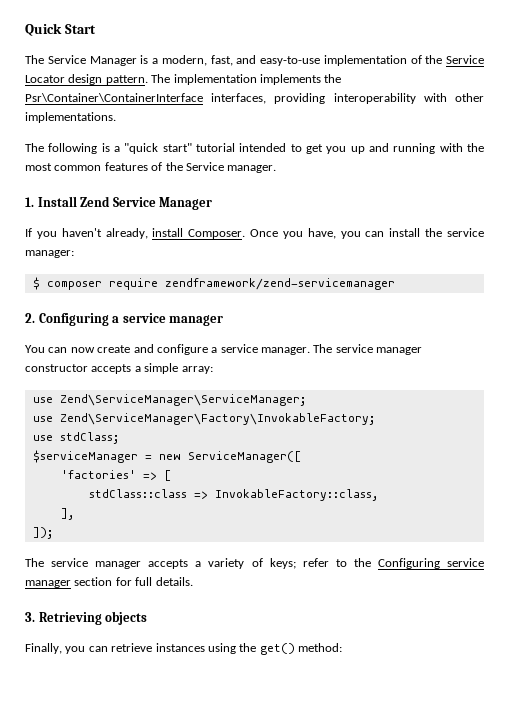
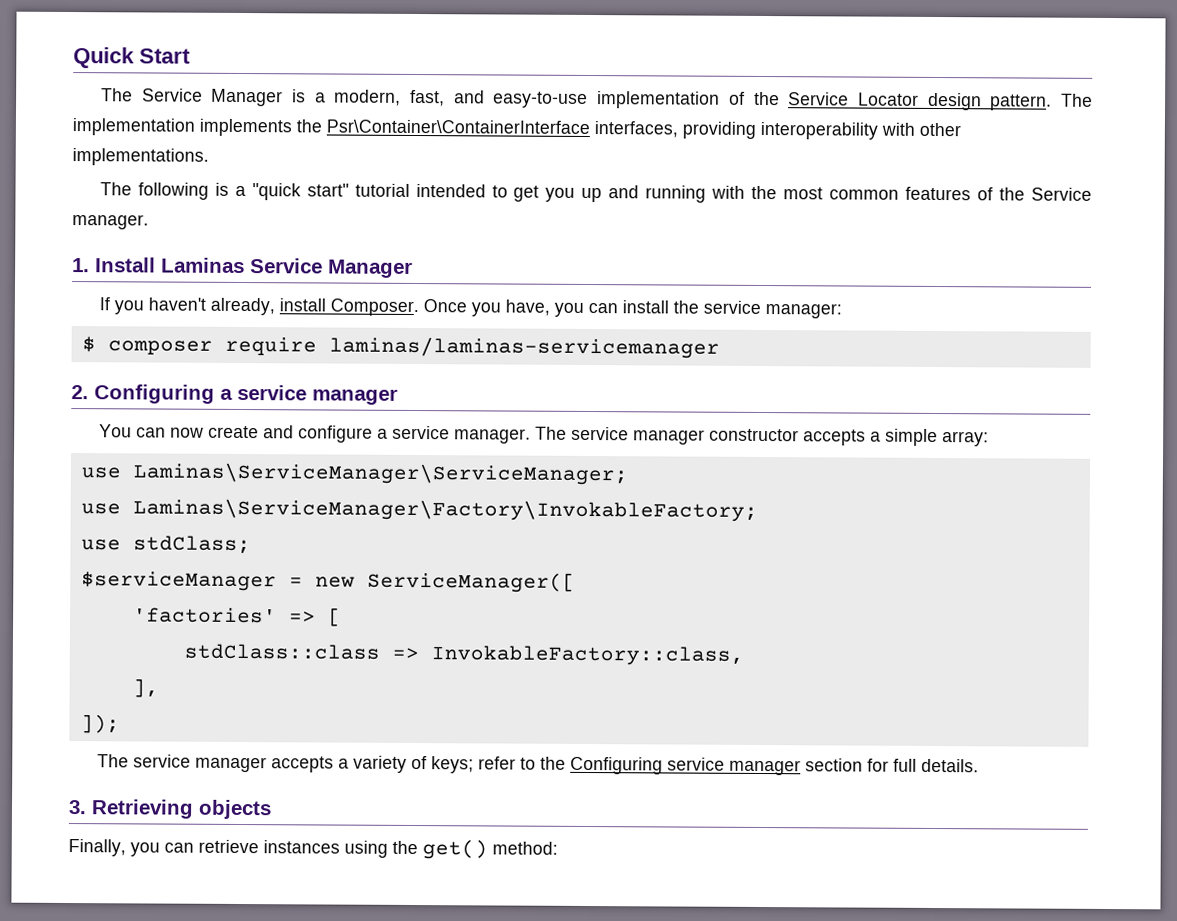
- 1. Install Zend Service Manager
+ 1. Install Laminas Service Manager
- $ composer require zendframework/zend-servicemanager
+ $ composer require laminas/laminas-servicemanager
- use Zend\ServiceManager\ServiceManager;
- use Zend\ServiceManager\Factory\InvokableFactory;
+ use Laminas\ServiceManager\ServiceManager;
+ use Laminas\ServiceManager\Factory\InvokableFactory;

